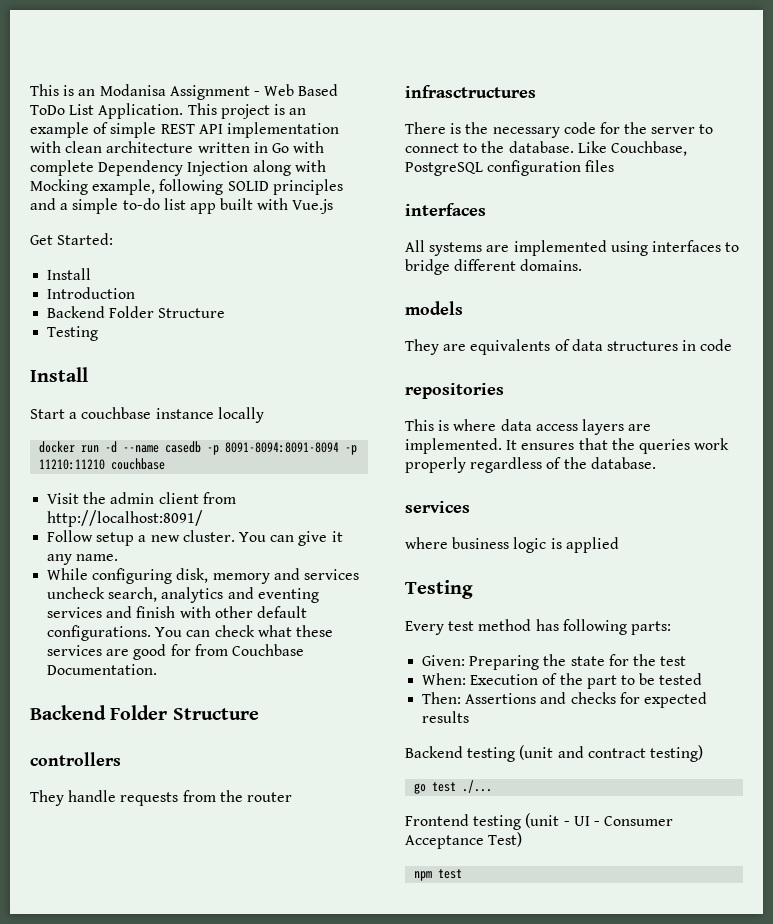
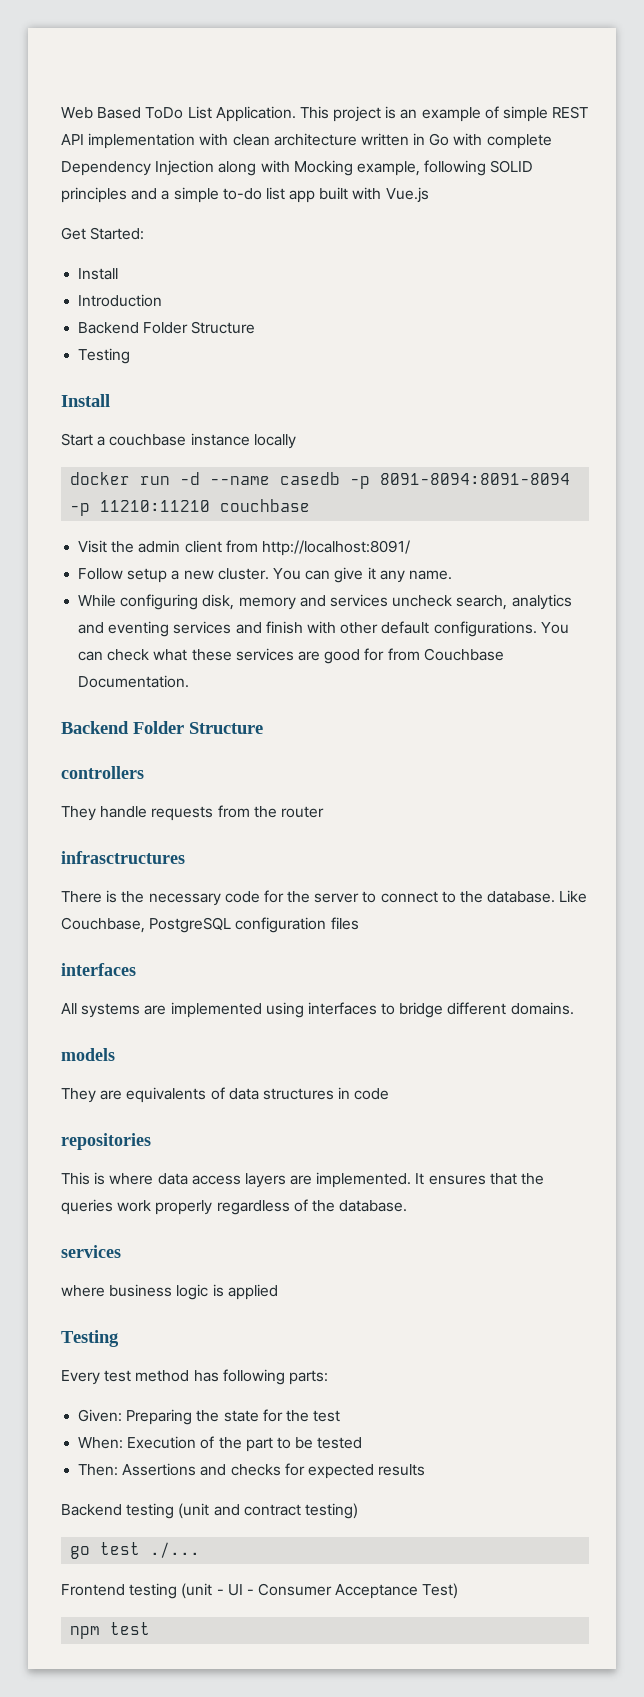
- This is an Modanisa Assignment - Web Based ToDo List Application.
+ Web Based ToDo List Application.

